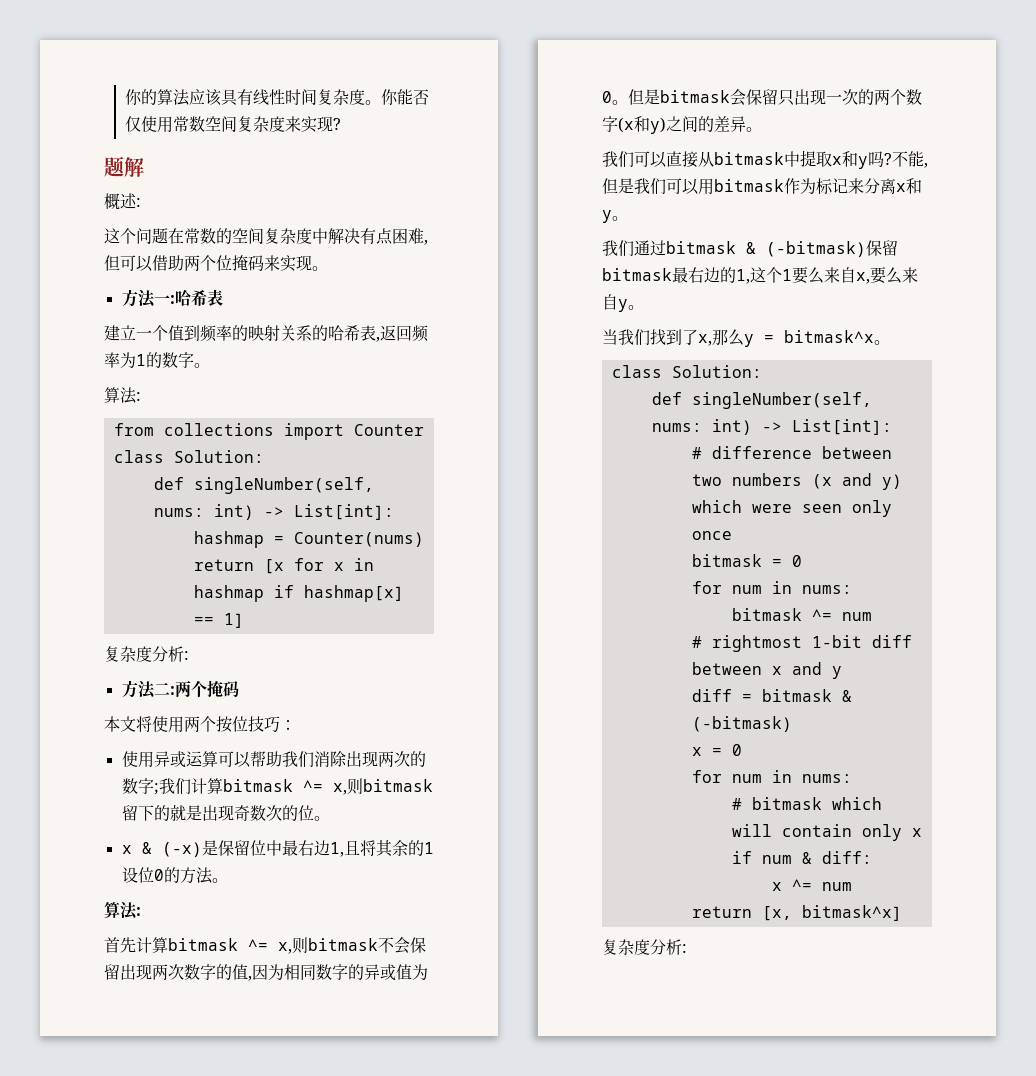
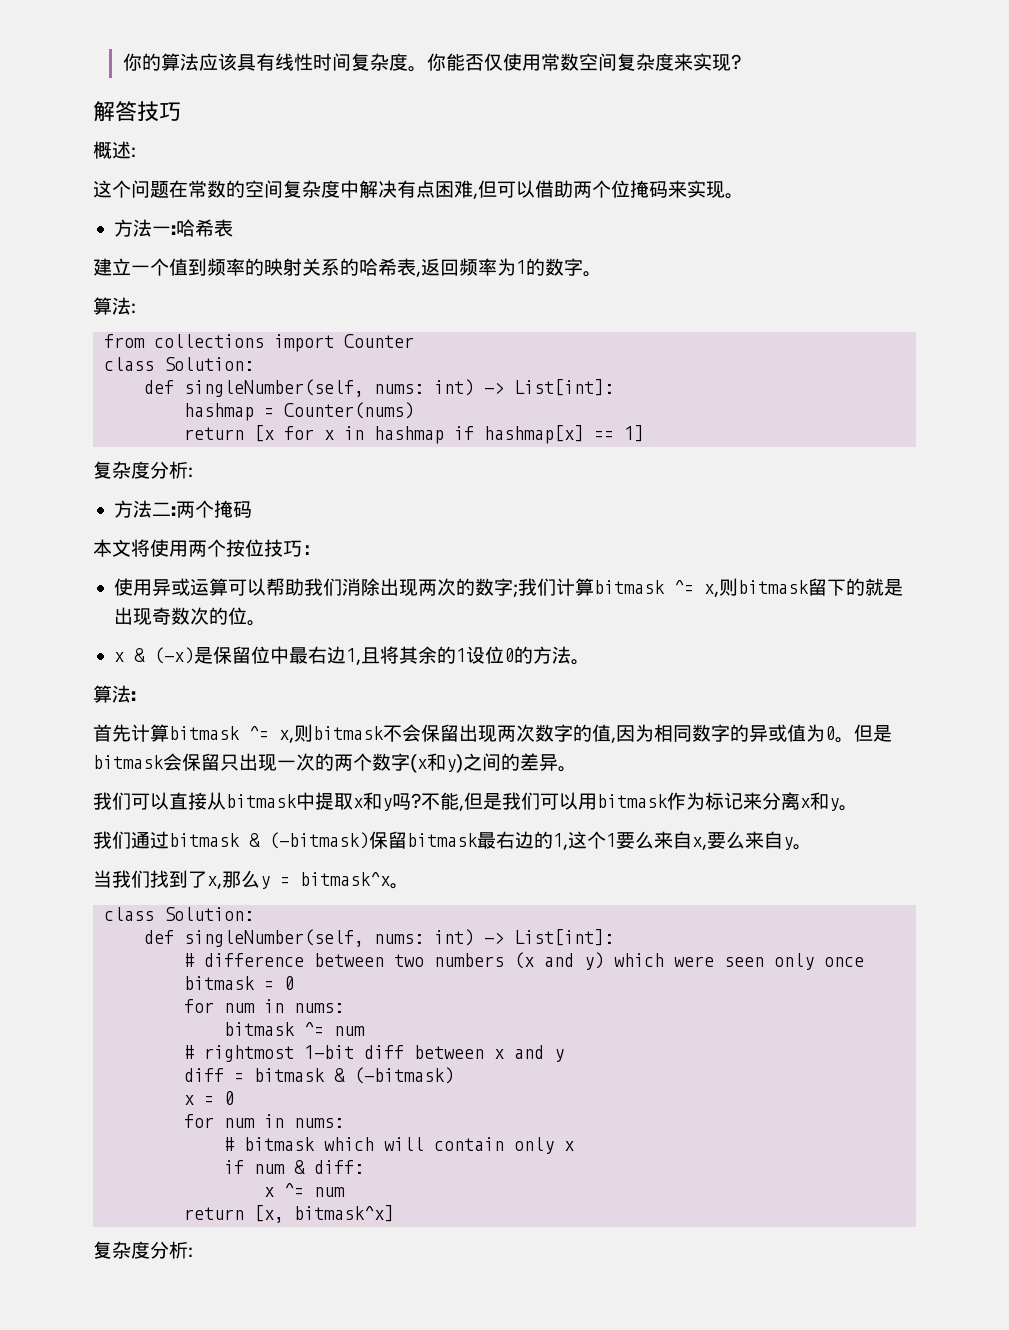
- 题解
+ 解答技巧

